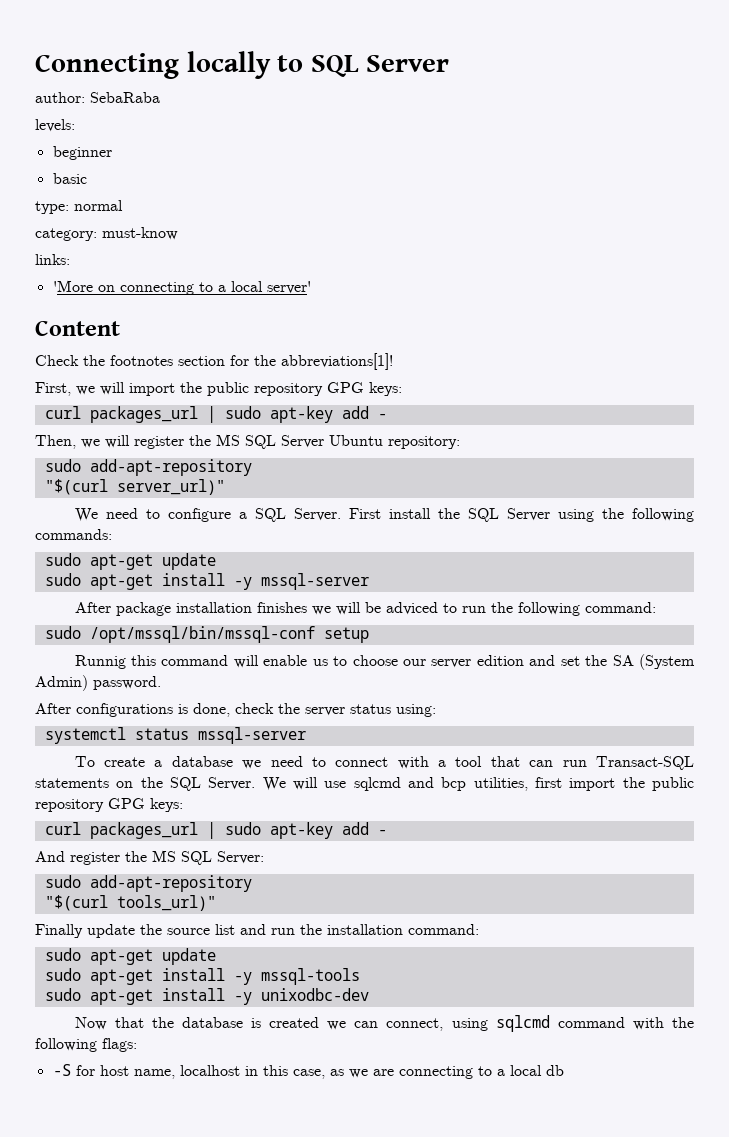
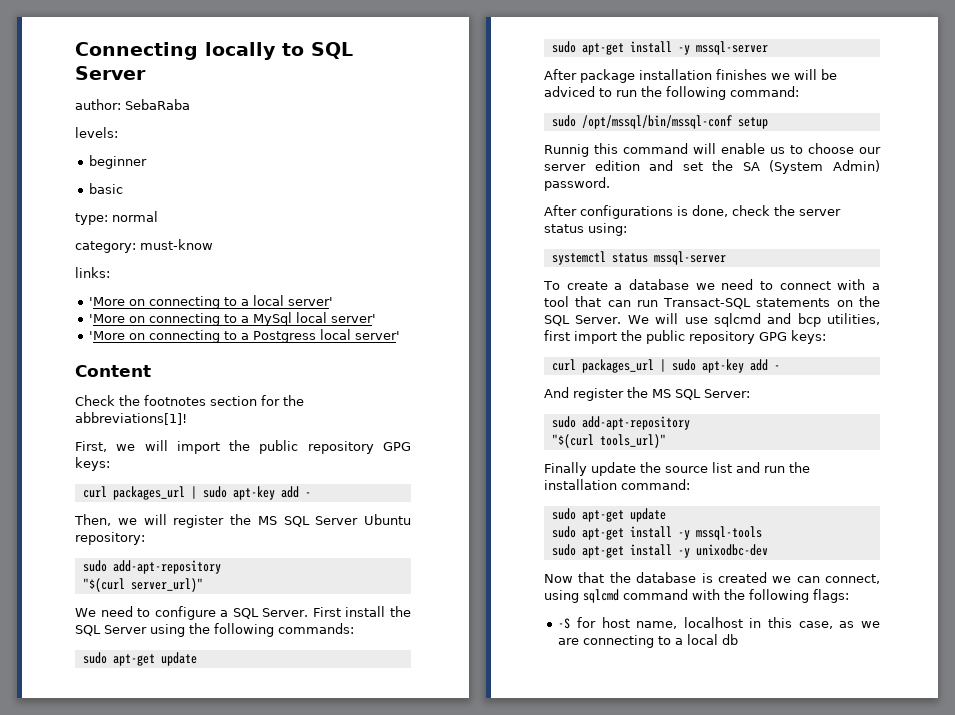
+ 'More on connecting to a MySql local server'
+ 'More on connecting to a Postgress local server'

